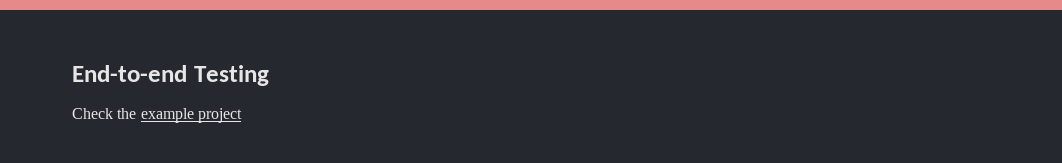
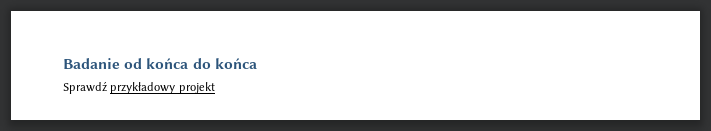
- End-to-end Testing
- Check the example project
+ Badanie od końca do końca
+ Sprawdź przykładowy projekt

